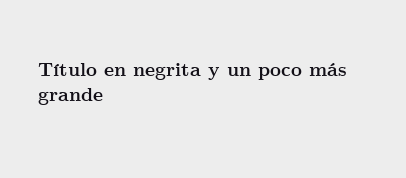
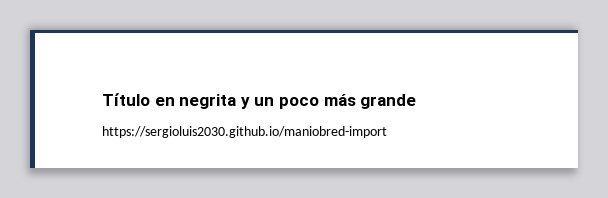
+ https://sergioluis2030.github.io/maniobred-import

